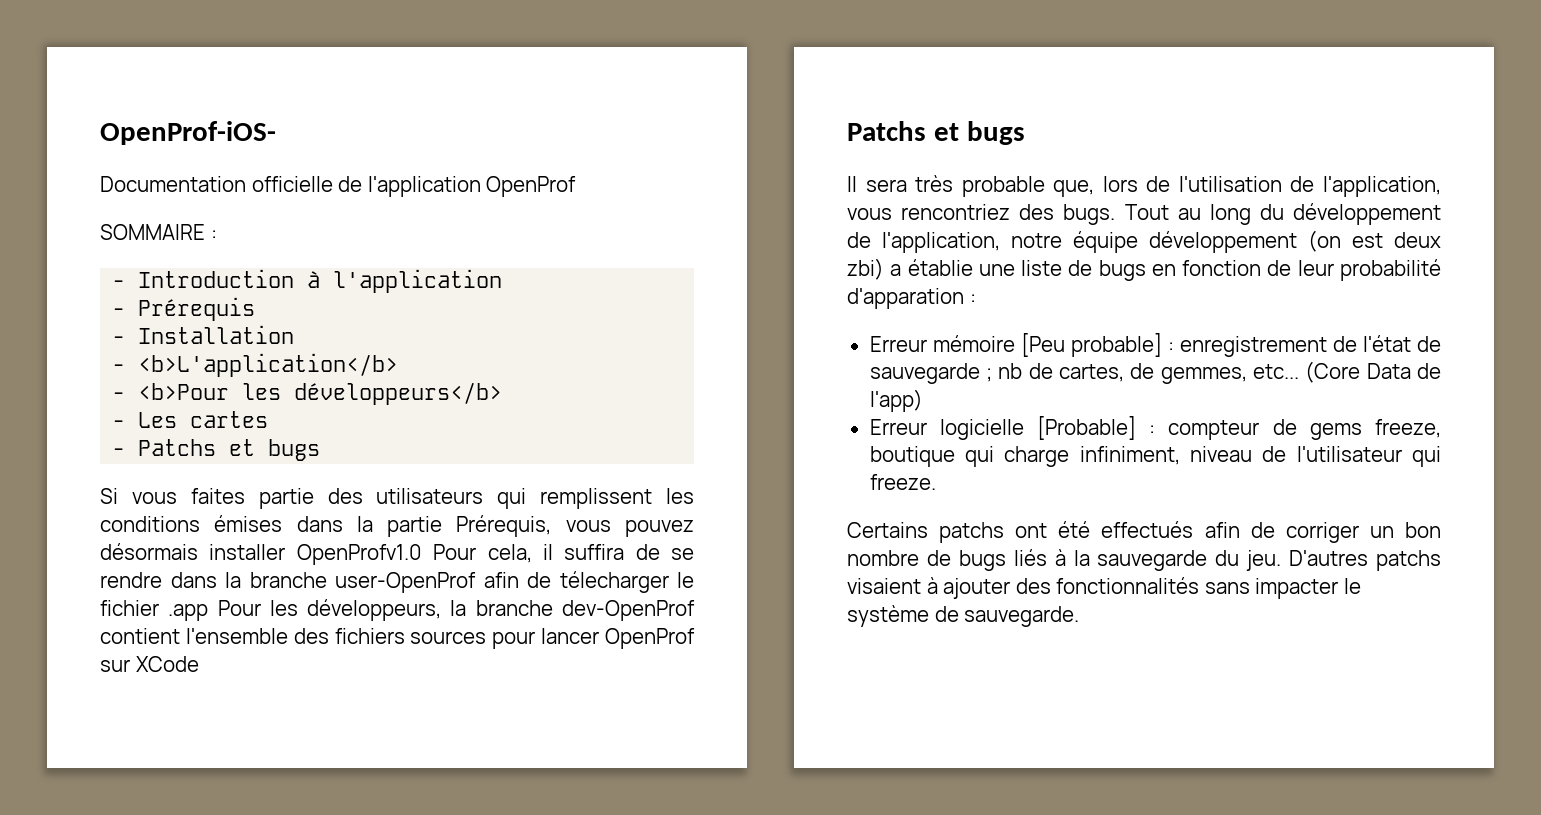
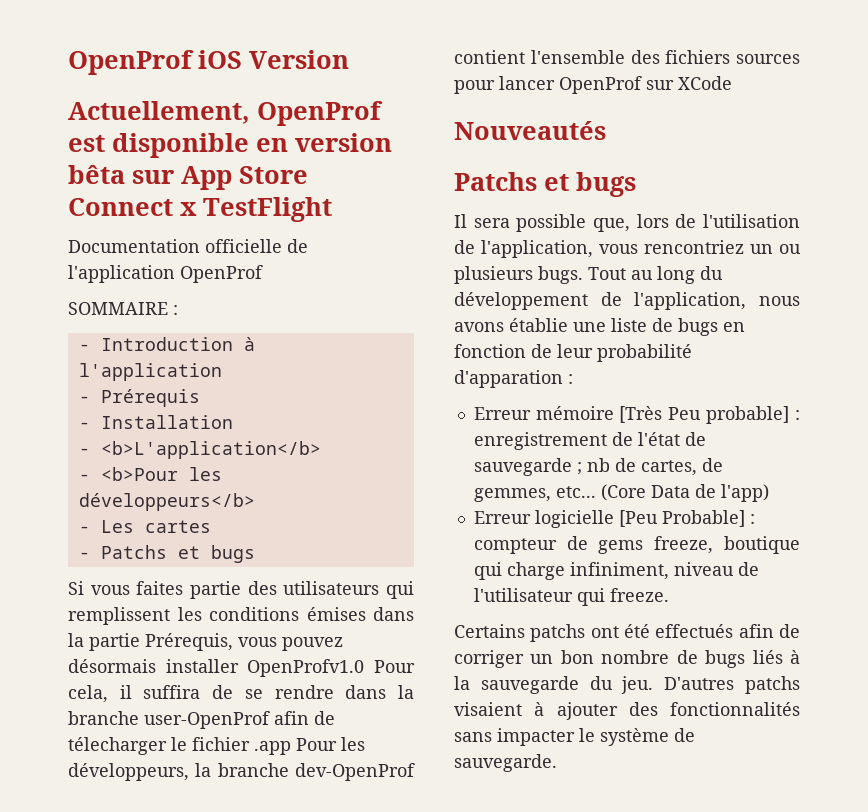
- OpenProf-iOS-
+ OpenProf iOS Version
+ Actuellement, OpenProf est disponible en version bêta sur App Store Connect x TestFlight
+ Nouveautés
- Il sera très probable que, lors de l'utilisation de l'application, vous rencontriez des bugs.
+ Il sera possible que, lors de l'utilisation de l'application, vous rencontriez un ou plusieurs bugs.
- Tout au long du développement de l'application, notre équipe développement (on est deux zbi) a établie une liste de bugs en fonction de leur probabilité d'apparation :
+ Tout au long du développement de l'application, nous avons établie une liste de bugs en fonction de leur probabilité d'apparation :
- Erreur mémoire [Peu probable] : enregistrement de l'état de sauvegarde ; nb de cartes, de gemmes, etc...
+ Erreur mémoire [Très Peu probable] : enregistrement de l'état de sauvegarde ; nb de cartes, de gemmes, etc...
- Erreur logicielle [Probable] : compteur de gems freeze, boutique qui charge infiniment, niveau de l'utilisateur qui freeze.
+ Erreur logicielle [Peu Probable] : compteur de gems freeze, boutique qui charge infiniment, niveau de l'utilisateur qui freeze.

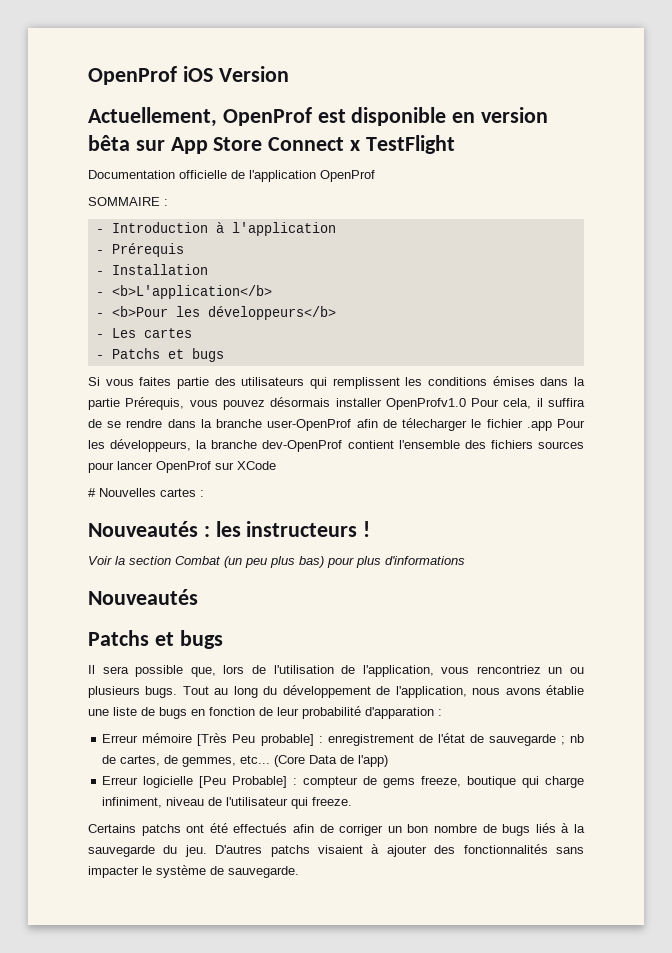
+ # Nouvelles cartes :
+ Nouveautés : les instructeurs !
+ Voir la section Combat (un peu plus bas) pour plus d'informations

